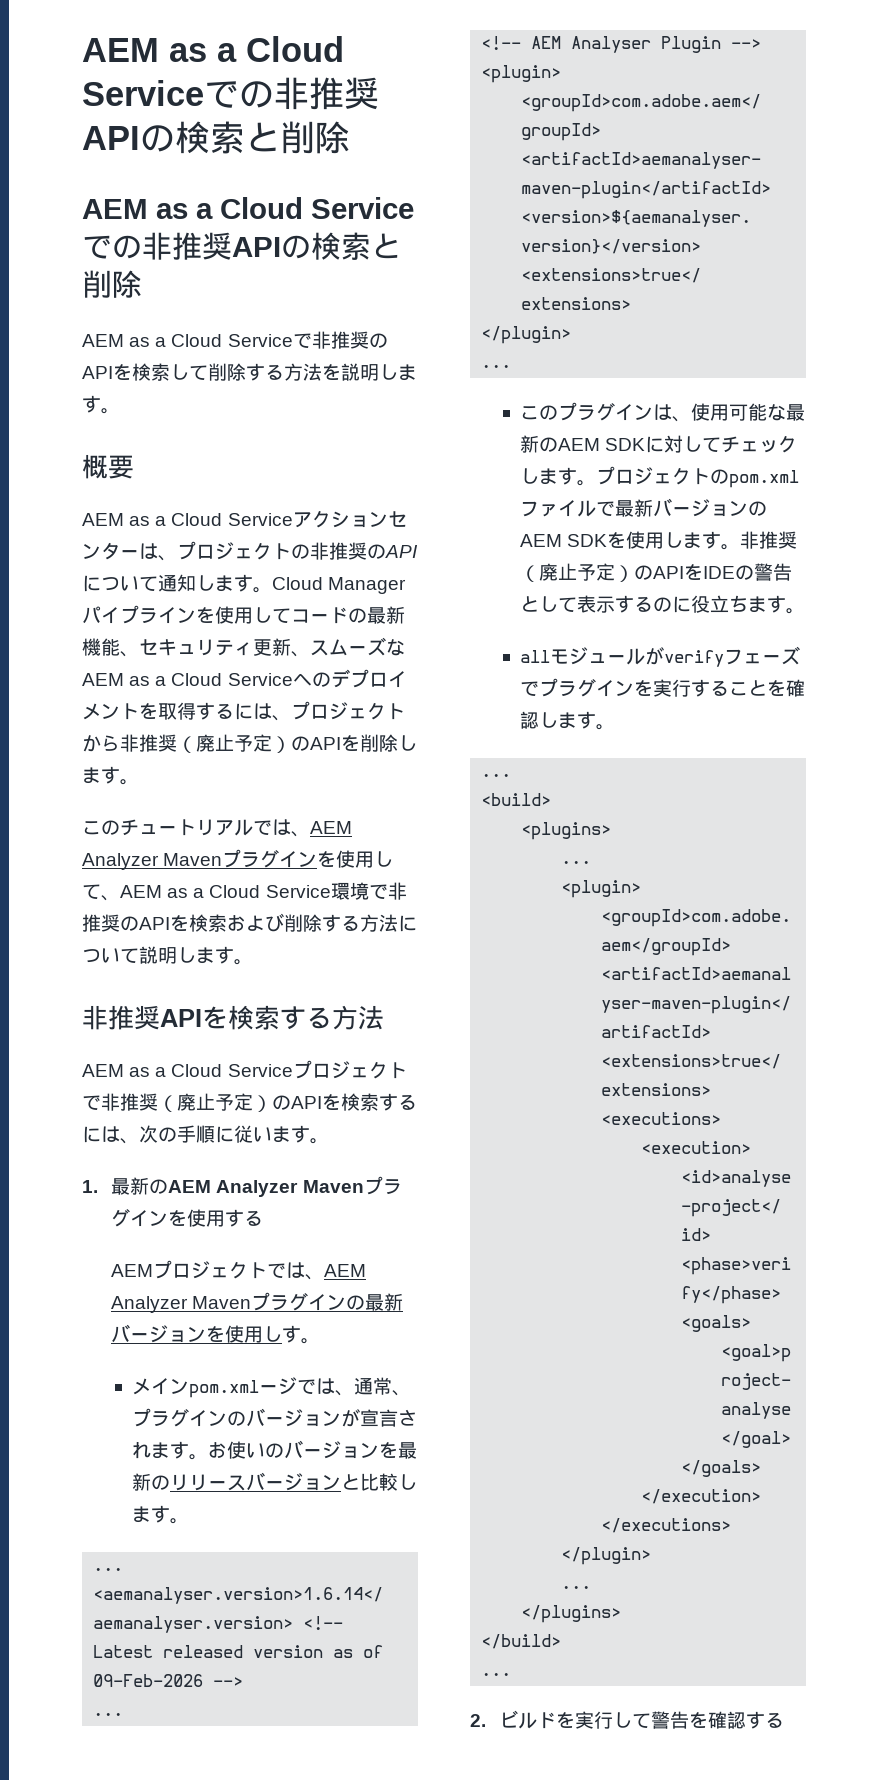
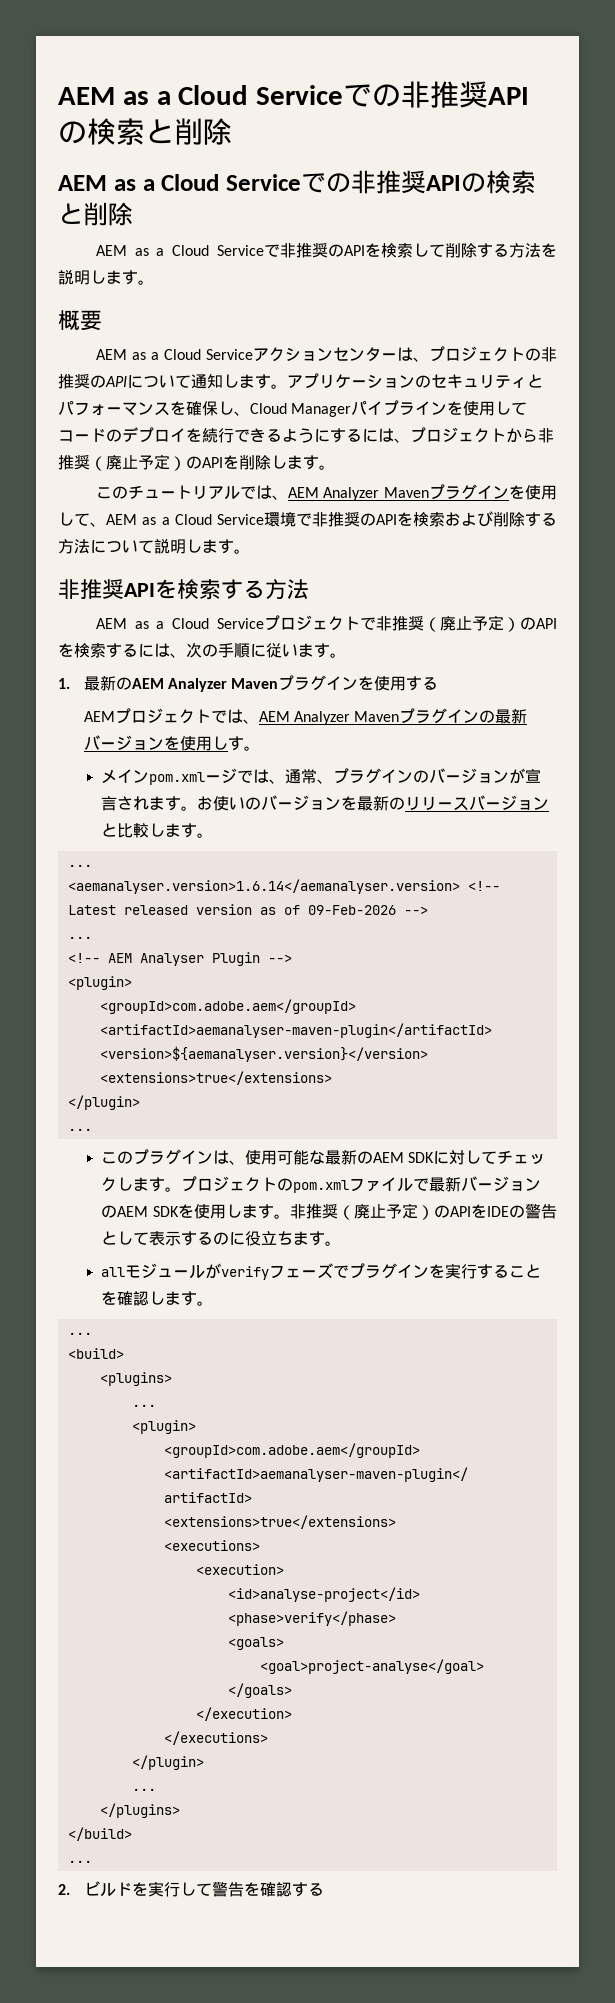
- Cloud Managerパイプラインを使用してコードの最新機能、セキュリティ更新、スムーズなAEM as a Cloud Serviceへのデプロイメントを取得するには、プロジェクトから非推奨（廃止予定）のAPIを削除します。
+ アプリケーションのセキュリティとパフォーマンスを確保し、Cloud Managerパイプラインを使用してコードのデプロイを続行できるようにするには、プロジェクトから非推奨（廃止予定）のAPIを削除します。

